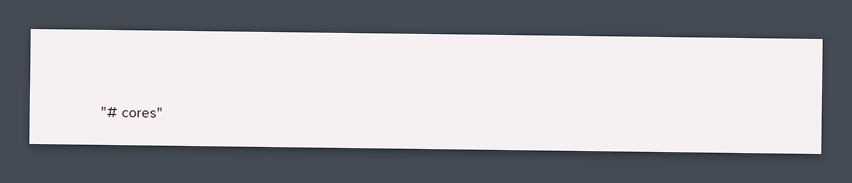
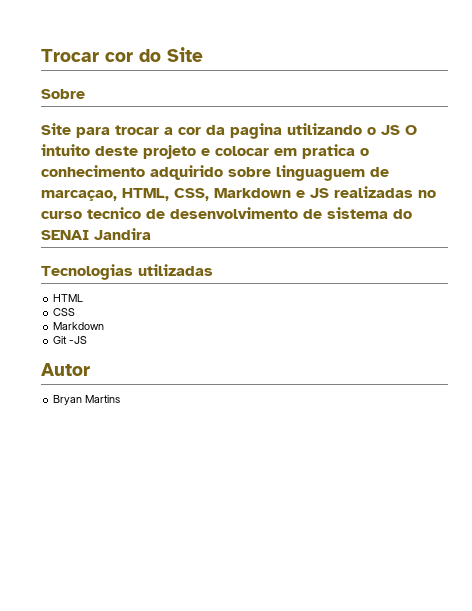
- "# cores"
+ Trocar cor do Site
+ Sobre
+ Site para trocar a cor da pagina utilizando o JS O intuito deste projeto e colocar em pratica o conhecimento adquirido sobre linguaguem de marcaçao, HTML, CSS, Markdown e JS realizadas no curso tecnico de desenvolvimento de sistema do SENAI Jandira
+ Tecnologias utilizadas
+ HTML
+ CSS
+ Markdown
+ Git -JS
+ Autor
+ Bryan Martins

